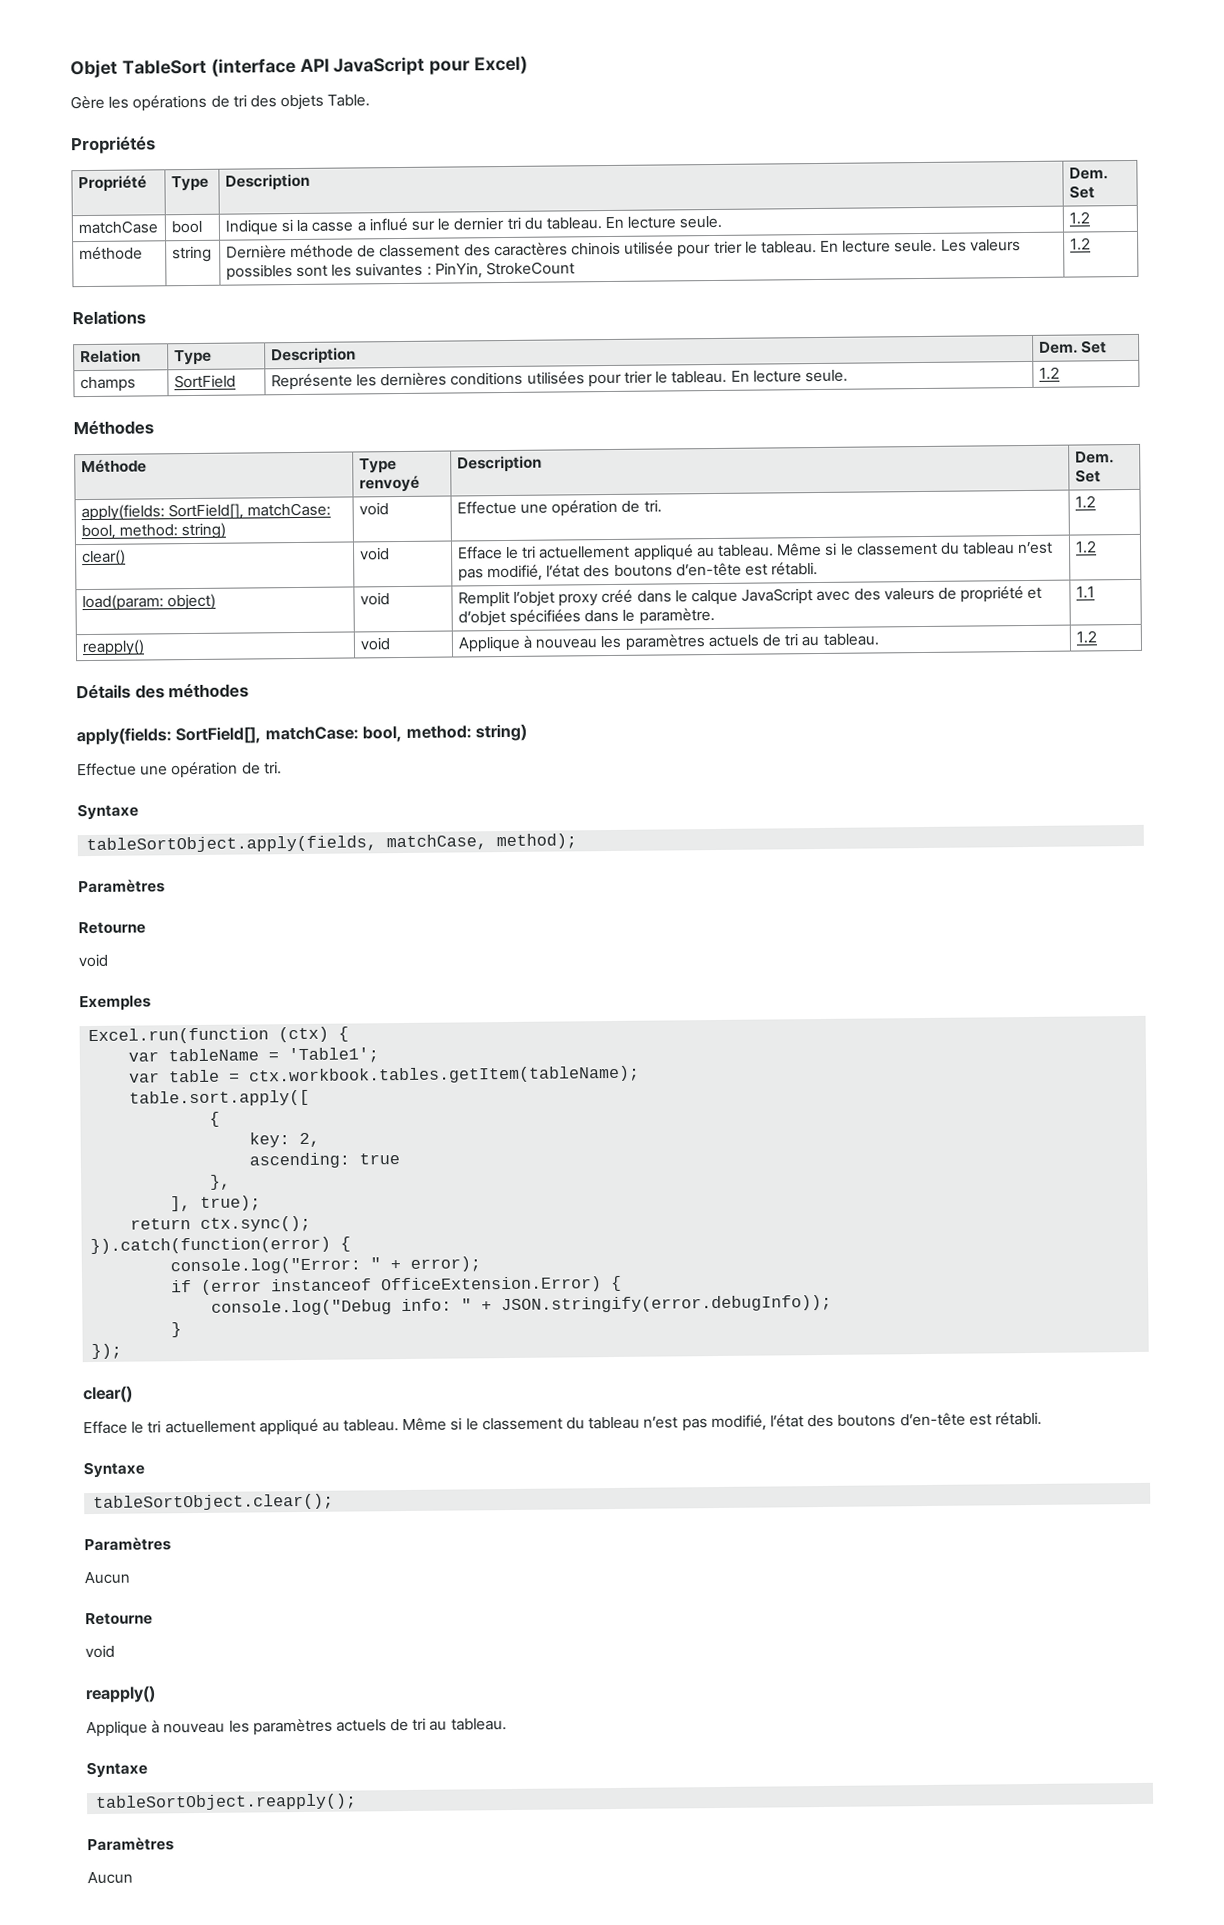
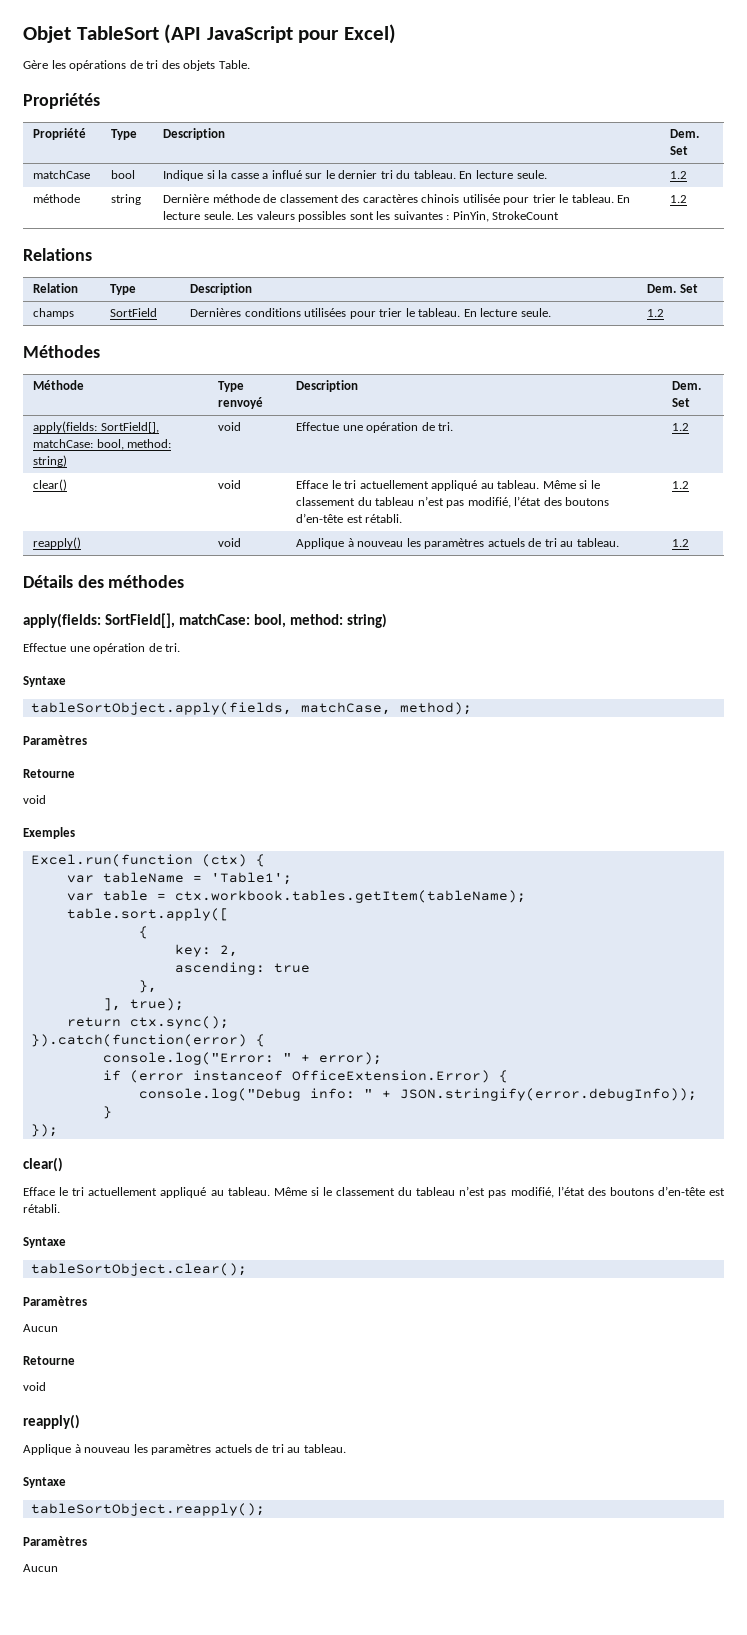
- Objet TableSort (interface API JavaScript pour Excel)
+ Objet TableSort (API JavaScript pour Excel)
- champs | SortField | Représente les dernières conditions utilisées pour trier le tableau. En lecture seule. | 1.2
+ champs | SortField | Dernières conditions utilisées pour trier le tableau. En lecture seule. | 1.2
- load(param: object) | void | Remplit l’objet proxy créé dans le calque JavaScript avec des valeurs de propriété et d’objet spécifiées dans le paramètre. | 1.1

